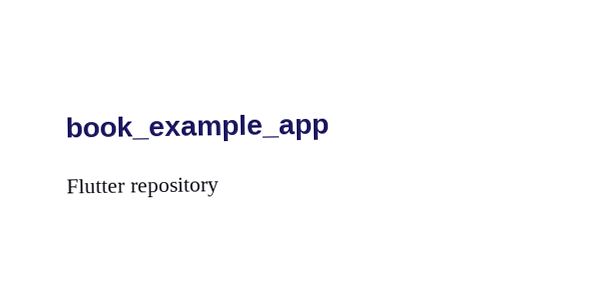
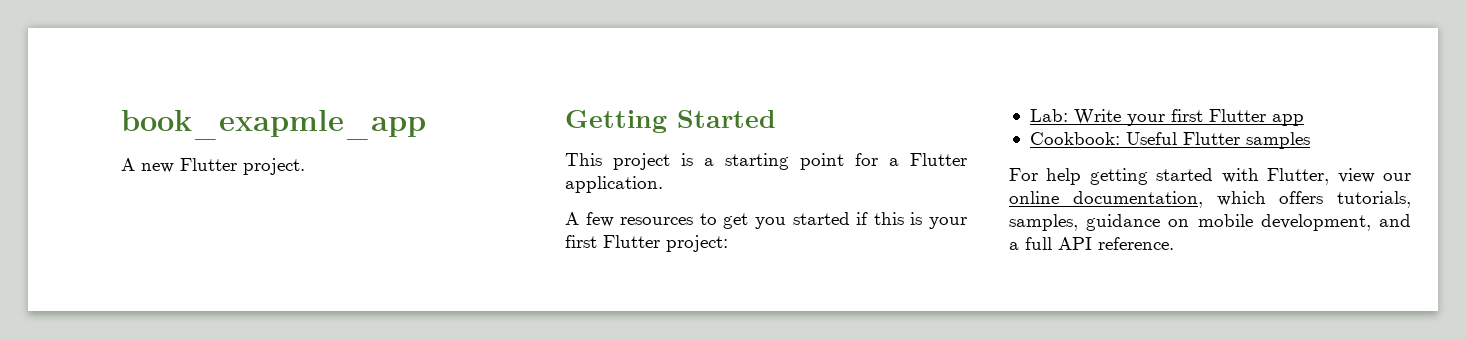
- book_example_app
- Flutter repository
+ book_exapmle_app
+ A new Flutter project.
+ Getting Started
+ This project is a starting point for a Flutter application.
+ A few resources to get you started if this is your first Flutter project:
+ Lab: Write your first Flutter app
+ Cookbook: Useful Flutter samples
+ For help getting started with Flutter, view our online documentation, which offers tutorials, samples, guidance on mobile development, and a full API reference.

